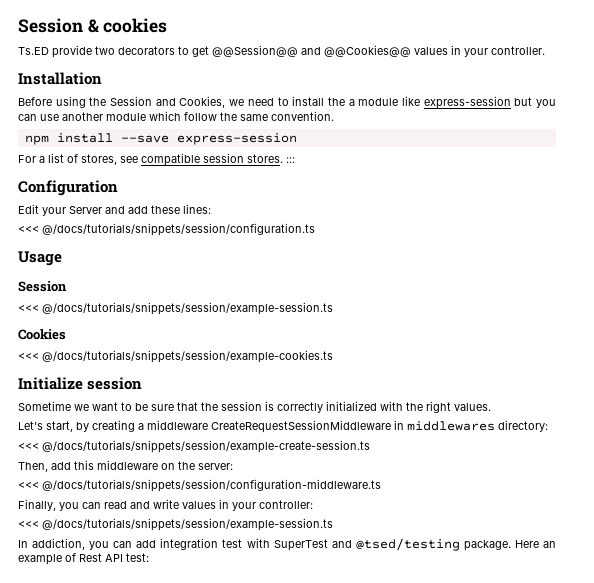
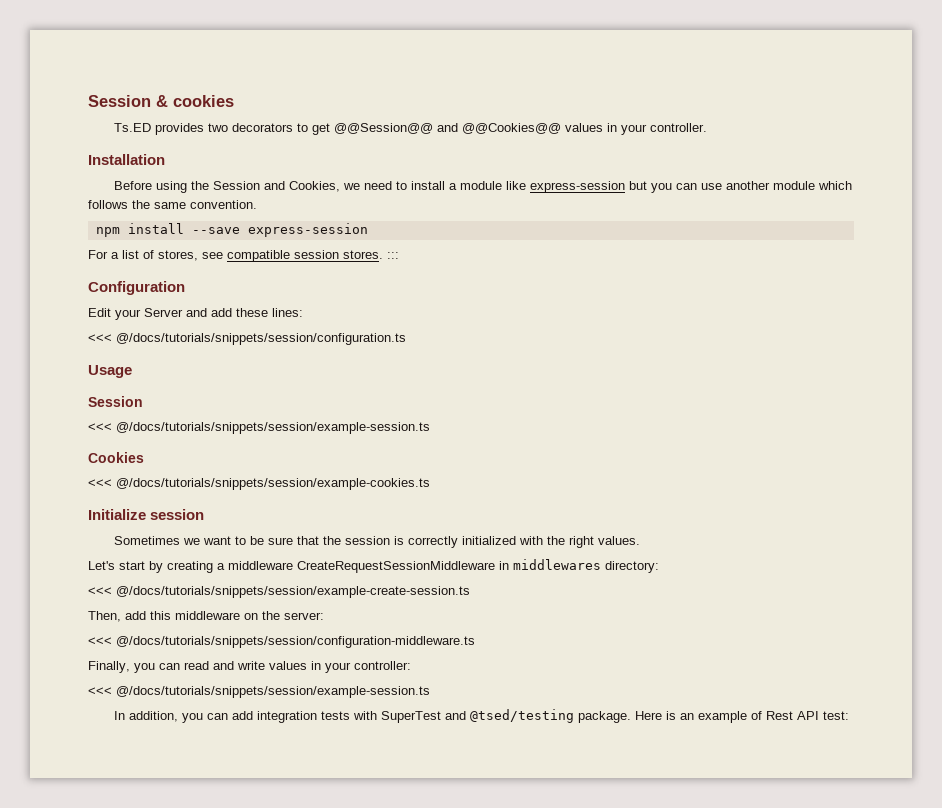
- Ts.ED provide two decorators to get @@Session@@ and @@Cookies@@ values in your controller.
+ Ts.ED provides two decorators to get @@Session@@ and @@Cookies@@ values in your controller.
- Before using the Session and Cookies, we need to install the a module like express-session but you can use another module which follow the same convention.
+ Before using the Session and Cookies, we need to install a module like express-session but you can use another module which follows the same convention.
- Sometime we want to be sure that the session is correctly initialized with the right values.
+ Sometimes we want to be sure that the session is correctly initialized with the right values.
- Let's start, by creating a middleware CreateRequestSessionMiddleware in middlewares directory:
+ Let's start by creating a middleware CreateRequestSessionMiddleware in middlewares directory:
- In addiction, you can add integration test with SuperTest and @tsed/testing package.
+ In addition, you can add integration tests with SuperTest and @tsed/testing package.
- Here an example of Rest API test:
+ Here is an example of Rest API test:

